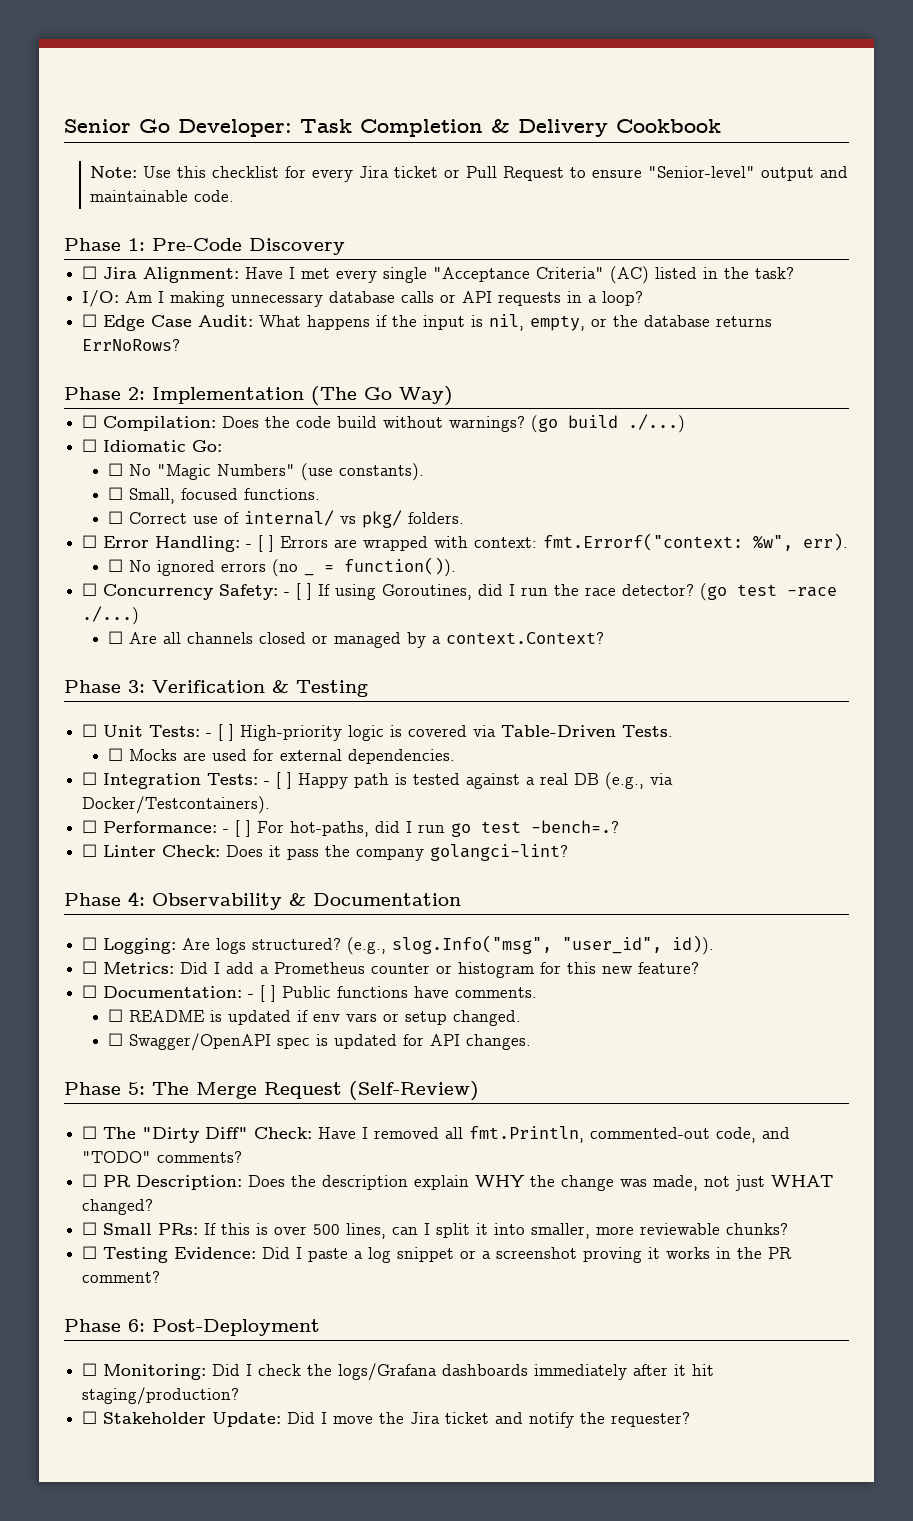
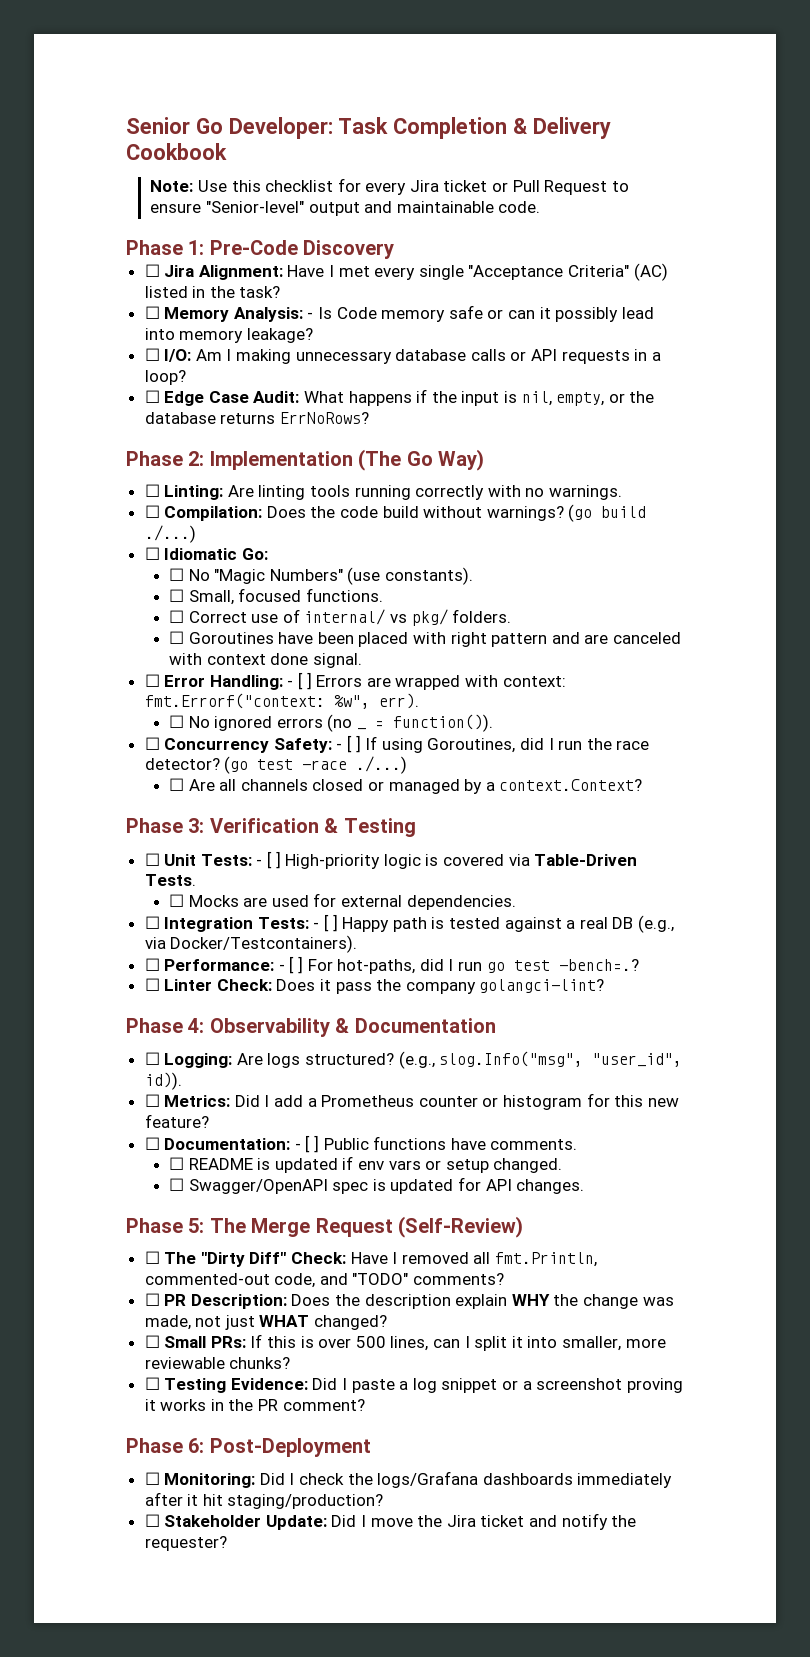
- I/O: Am I making unnecessary database calls or API requests in a loop?
+ ☐ Memory Analysis: - Is Code memory safe or can it possibly lead into memory leakage?
+ ☐ I/O: Am I making unnecessary database calls or API requests in a loop?
+ ☐ Linting: Are linting tools running correctly with no warnings.
+ ☐ Goroutines have been placed with right pattern and are canceled with context done signal.

